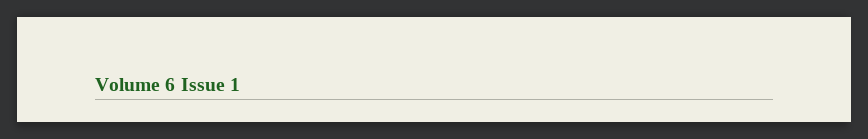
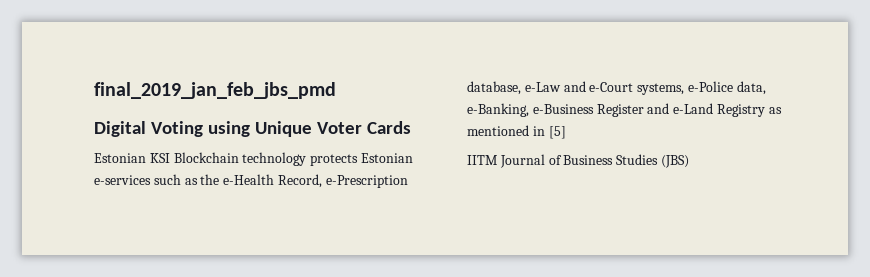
- Volume 6 Issue 1
+ final_2019_jan_feb_jbs_pmd
+ Digital Voting using Unique Voter Cards
+ Estonian KSI Blockchain technology protects Estonian e-services such as the e-Health Record, e-Prescription database, e-Law and e-Court systems, e-Police data, e-Banking, e-Business Register and e-Land Registry as mentioned in [5]
+ IITM Journal of Business Studies (JBS)

